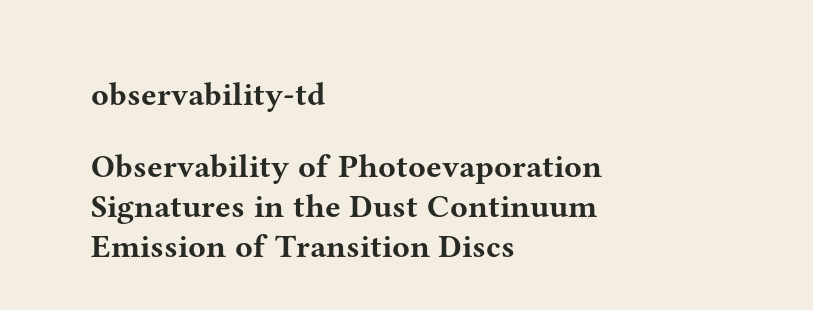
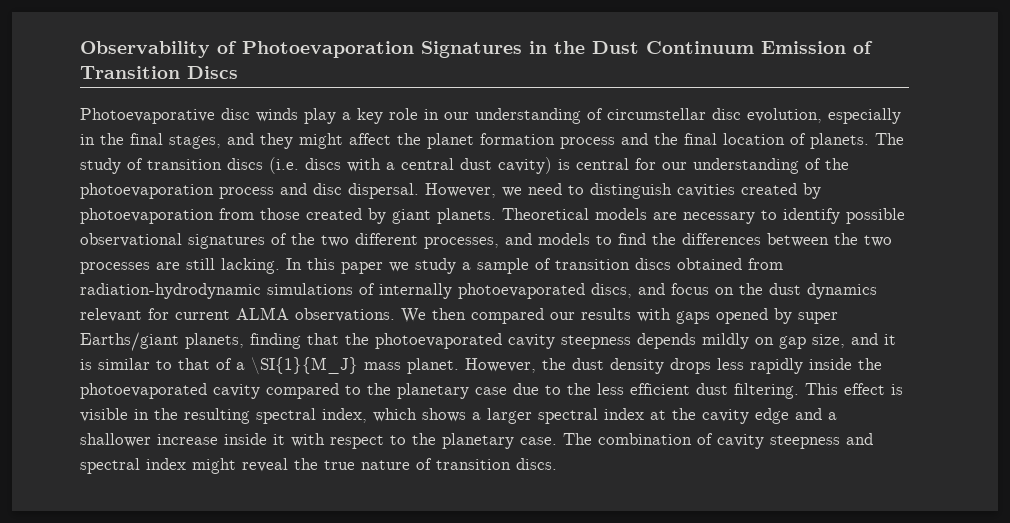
- observability-td
+ Photoevaporative disc winds play a key role in our understanding of circumstellar disc evolution, especially in the final stages, and they might affect the planet formation process and the final location of planets. The study of transition discs (i.e. discs with a central dust cavity) is central for our understanding of the photoevaporation process and disc dispersal. However, we need to distinguish cavities created by photoevaporation from those created by giant planets. Theoretical models are necessary to identify possible observational signatures of the two different processes, and models to find the differences between the two processes are still lacking. In this paper we study a sample of transition discs obtained from radiation-hydrodynamic simulations of internally photoevaporated discs, and focus on the dust dynamics relevant for current ALMA observations. We then compared our results with gaps opened by super Earths/giant planets, finding that the photoevaporated cavity steepness depends mildly on gap size, and it is similar to that of a \SI{1}{M_J} mass planet. However, the dust density drops less rapidly inside the photoevaporated cavity compared to the planetary case due to the less efficient dust filtering. This effect is visible in the resulting spectral index, which shows a larger spectral index at the cavity edge and a shallower increase inside it with respect to the planetary case. The combination of cavity steepness and spectral index might reveal the true nature of transition discs.

